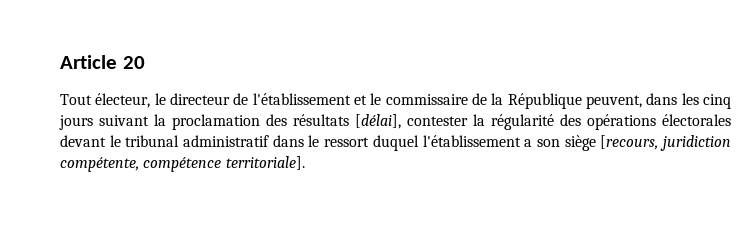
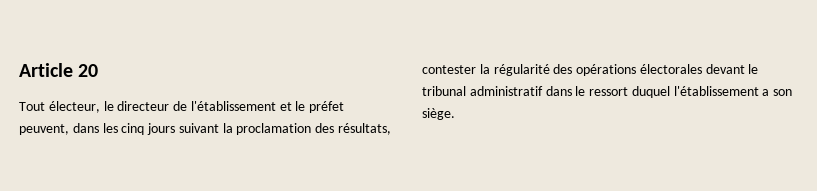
- Tout électeur, le directeur de l'établissement et le commissaire de la République peuvent, dans les cinq jours suivant la proclamation des résultats [délai], contester la régularité des opérations électorales devant le tribunal administratif dans le ressort duquel l'établissement a son siège [recours, juridiction compétente, compétence territoriale].
+ Tout électeur, le directeur de l'établissement et le préfet peuvent, dans les cinq jours suivant la proclamation des résultats, contester la régularité des opérations électorales devant le tribunal administratif dans le ressort duquel l'établissement a son siège.

